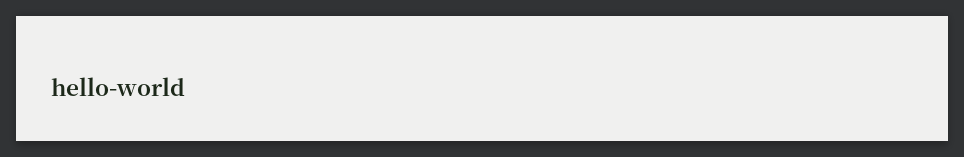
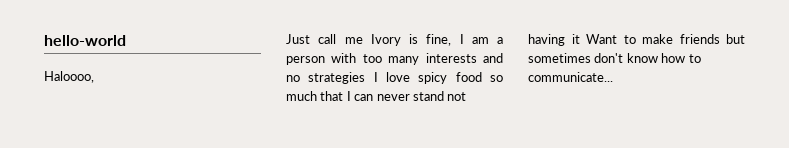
+ Haloooo,
+ Just call me Ivory is fine, I am a person with too many interests and no strategies I love spicy food so much that I can never stand not having it Want to make friends but sometimes don't know how to communicate...

